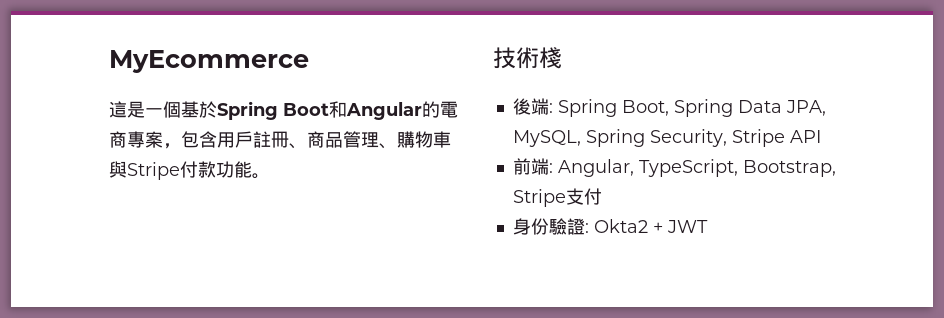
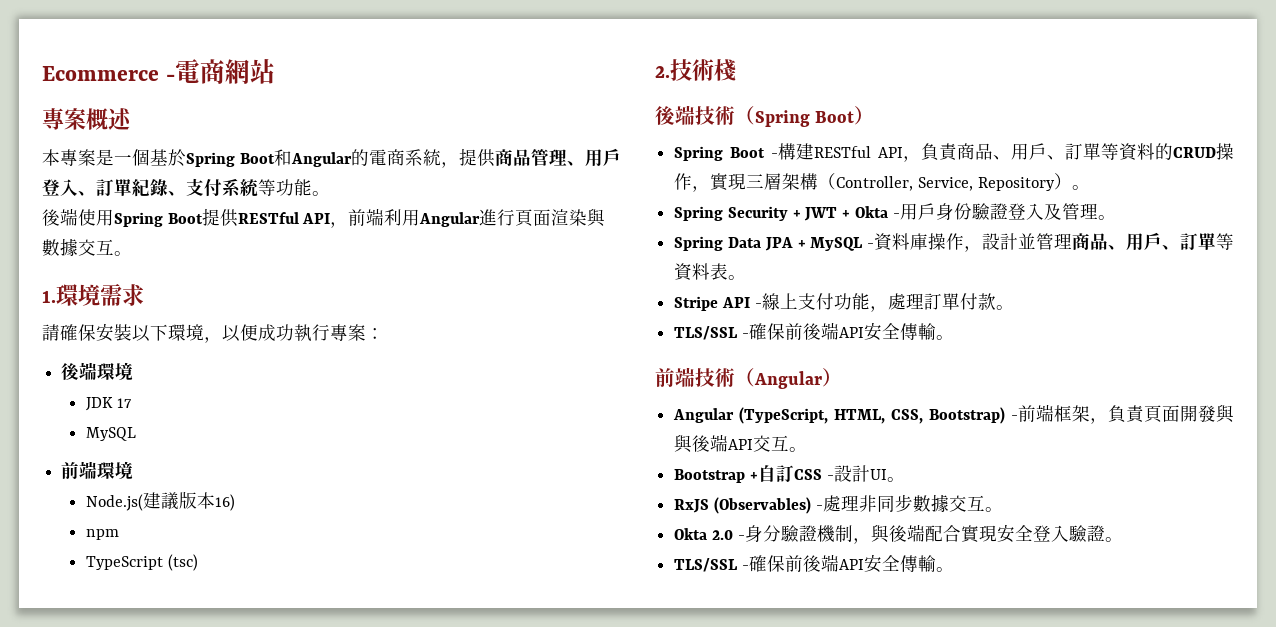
- MyEcommerce
- 這是一個基於Spring Boot和Angular的電商專案，包含用戶註冊、商品管理、購物車與Stripe付款功能。
- 技術棧
- 後端: Spring Boot, Spring Data JPA, MySQL, Spring Security, Stripe API
- 前端: Angular, TypeScript, Bootstrap, Stripe支付
- 身份驗證: Okta2 + JWT
+ Ecommerce -電商網站
+ 專案概述
+ 本專案是一個基於Spring Boot和Angular的電商系統，提供商品管理、用戶登入、訂單紀錄、支付系統等功能。
+ 後端使用Spring Boot提供RESTful API，前端利用Angular進行頁面渲染與數據交互。
+ 1.環境需求
+ 請確保安裝以下環境，以便成功執行專案：
+ 後端環境
+ JDK 17
+ MySQL
+ 前端環境
+ Node.js(建議版本16)
+ npm
+ TypeScript (tsc)
+ 2.技術棧
+ 後端技術（Spring Boot）
+ Spring Boot -構建RESTful API，負責商品、用戶、訂單等資料的CRUD操作，實現三層架構（Controller, Service, Repository）。
+ Spring Security + JWT + Okta -用戶身份驗證登入及管理。
+ Spring Data JPA + MySQL -資料庫操作，設計並管理商品、用戶、訂單等資料表。
+ Stripe API -線上支付功能，處理訂單付款。
+ TLS/SSL -確保前後端API安全傳輸。
+ 前端技術（Angular）
+ Angular (TypeScript, HTML, CSS, Bootstrap) -前端框架，負責頁面開發與與後端API交互。
+ Bootstrap +自訂CSS -設計UI。
+ RxJS (Observables) -處理非同步數據交互。
+ Okta 2.0 -身分驗證機制，與後端配合實現安全登入驗證。
+ TLS/SSL -確保前後端API安全傳輸。

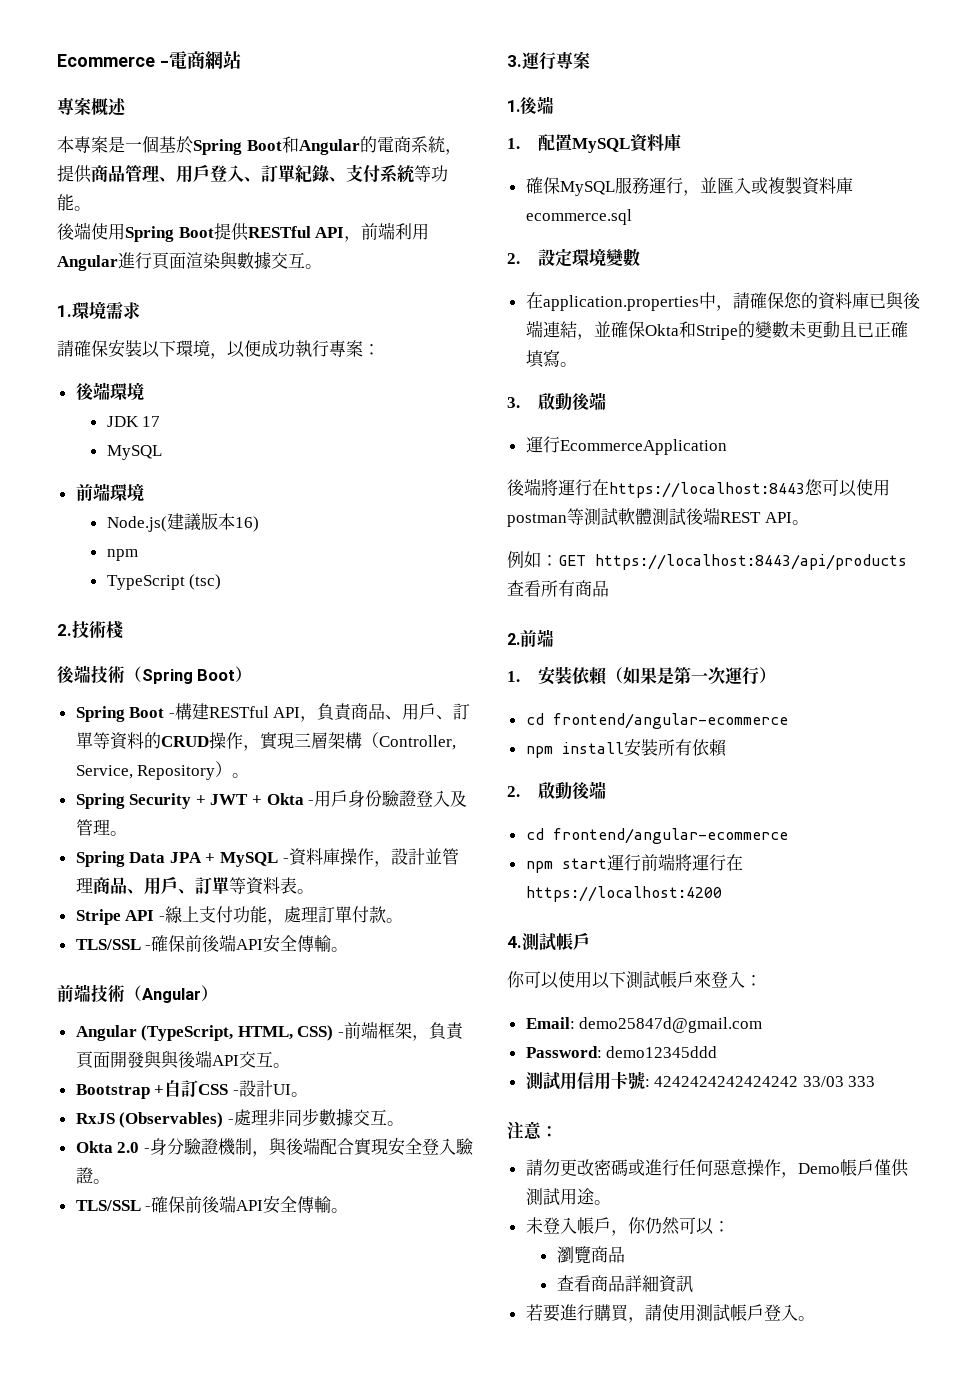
- Angular (TypeScript, HTML, CSS, Bootstrap) -前端框架，負責頁面開發與與後端API交互。
+ Angular (TypeScript, HTML, CSS) -前端框架，負責頁面開發與與後端API交互。
+ 3.運行專案
+ 1.後端
+ 1.配置MySQL資料庫
+ 確保MySQL服務運行，並匯入或複製資料庫ecommerce.sql
+ 2.設定環境變數
+ 在application.properties中，請確保您的資料庫已與後端連結，並確保Okta和Stripe的變數未更動且已正確填寫。
+ 3.啟動後端
+ 運行EcommerceApplication
+ 後端將運行在https://localhost:8443您可以使用postman等測試軟體測試後端REST API。
+ 例如：GET https://localhost:8443/api/products查看所有商品
+ 2.前端
+ 1.安裝依賴（如果是第一次運行）
+ cd frontend/angular-ecommerce
+ npm install安裝所有依賴
+ 2.啟動後端
+ cd frontend/angular-ecommerce
+ npm start運行前端將運行在https://localhost:4200
+ 4.測試帳戶
+ 你可以使用以下測試帳戶來登入：
+ Email: demo25847d@gmail.com
+ Password: demo12345ddd
+ 測試用信用卡號: 4242424242424242 33/03 333
+ 注意：
+ 請勿更改密碼或進行任何惡意操作，Demo帳戶僅供測試用途。
+ 未登入帳戶，你仍然可以：
+ 瀏覽商品
+ 查看商品詳細資訊
+ 若要進行購買，請使用測試帳戶登入。

